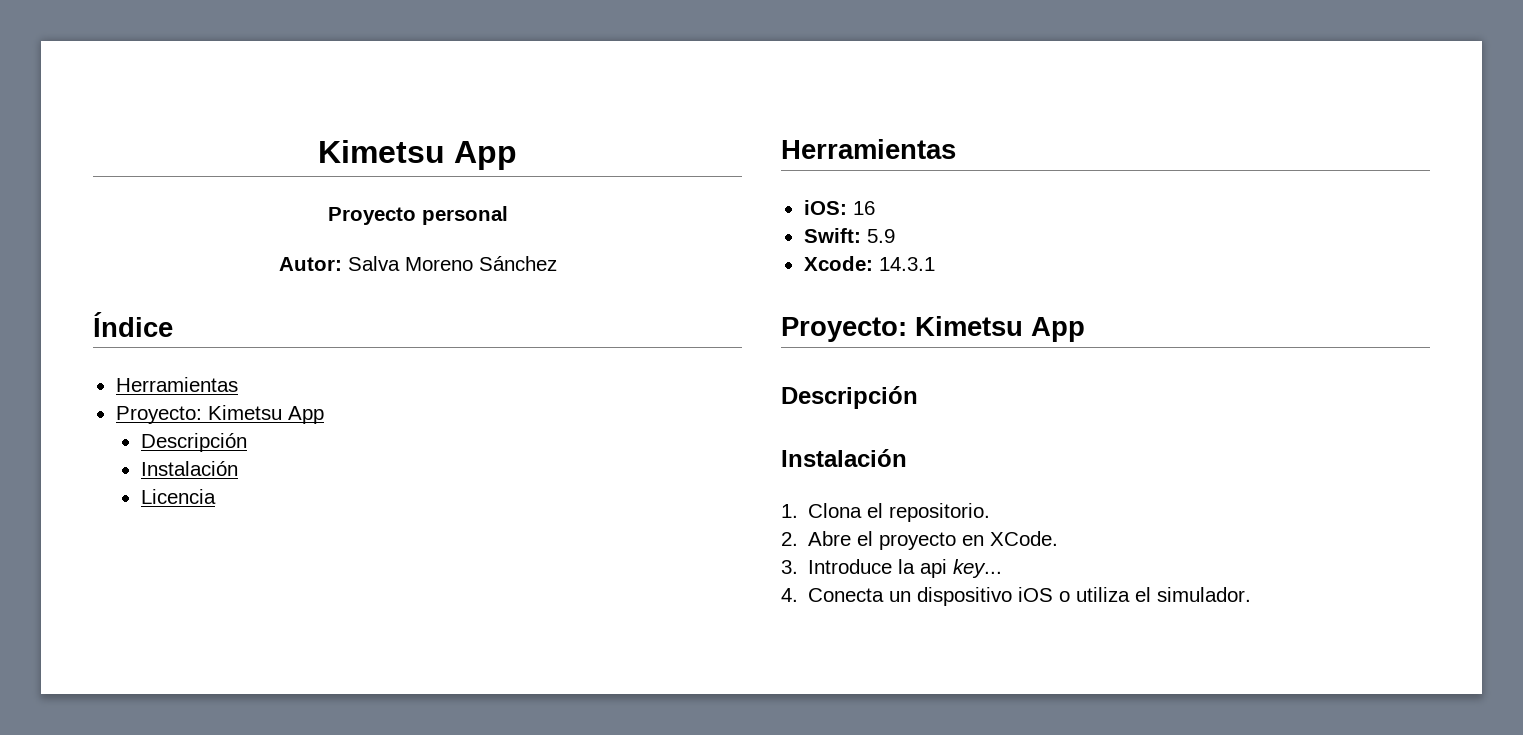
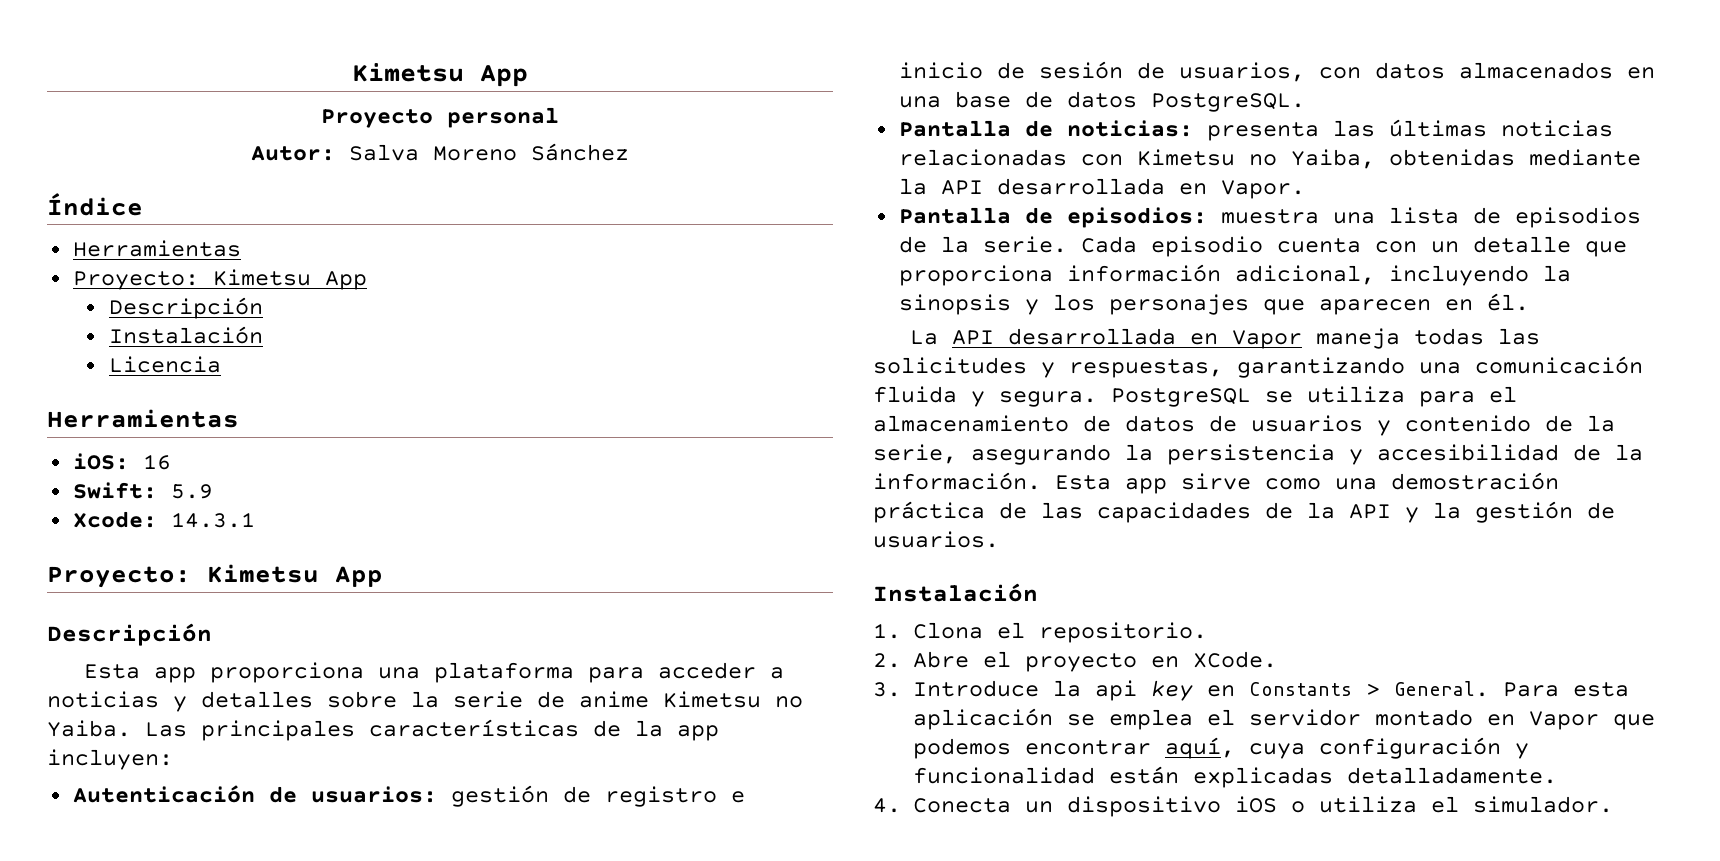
+ Esta app proporciona una plataforma para acceder a noticias y detalles sobre la serie de anime Kimetsu no Yaiba. Las principales características de la app incluyen:
+ Autenticación de usuarios: gestión de registro e inicio de sesión de usuarios, con datos almacenados en una base de datos PostgreSQL.
+ Pantalla de noticias: presenta las últimas noticias relacionadas con Kimetsu no Yaiba, obtenidas mediante la API desarrollada en Vapor.
+ Pantalla de episodios: muestra una lista de episodios de la serie. Cada episodio cuenta con un detalle que proporciona información adicional, incluyendo la sinopsis y los personajes que aparecen en él.
+ La API desarrollada en Vapor maneja todas las solicitudes y respuestas, garantizando una comunicación fluida y segura. PostgreSQL se utiliza para el almacenamiento de datos de usuarios y contenido de la serie, asegurando la persistencia y accesibilidad de la información. Esta app sirve como una demostración práctica de las capacidades de la API y la gestión de usuarios.
- 3. Introduce la api key...
+ 3. Introduce la api key en Constants > General. Para esta aplicación se emplea el servidor montado en Vapor que podemos encontrar aquí, cuya configuración y funcionalidad están explicadas detalladamente.

